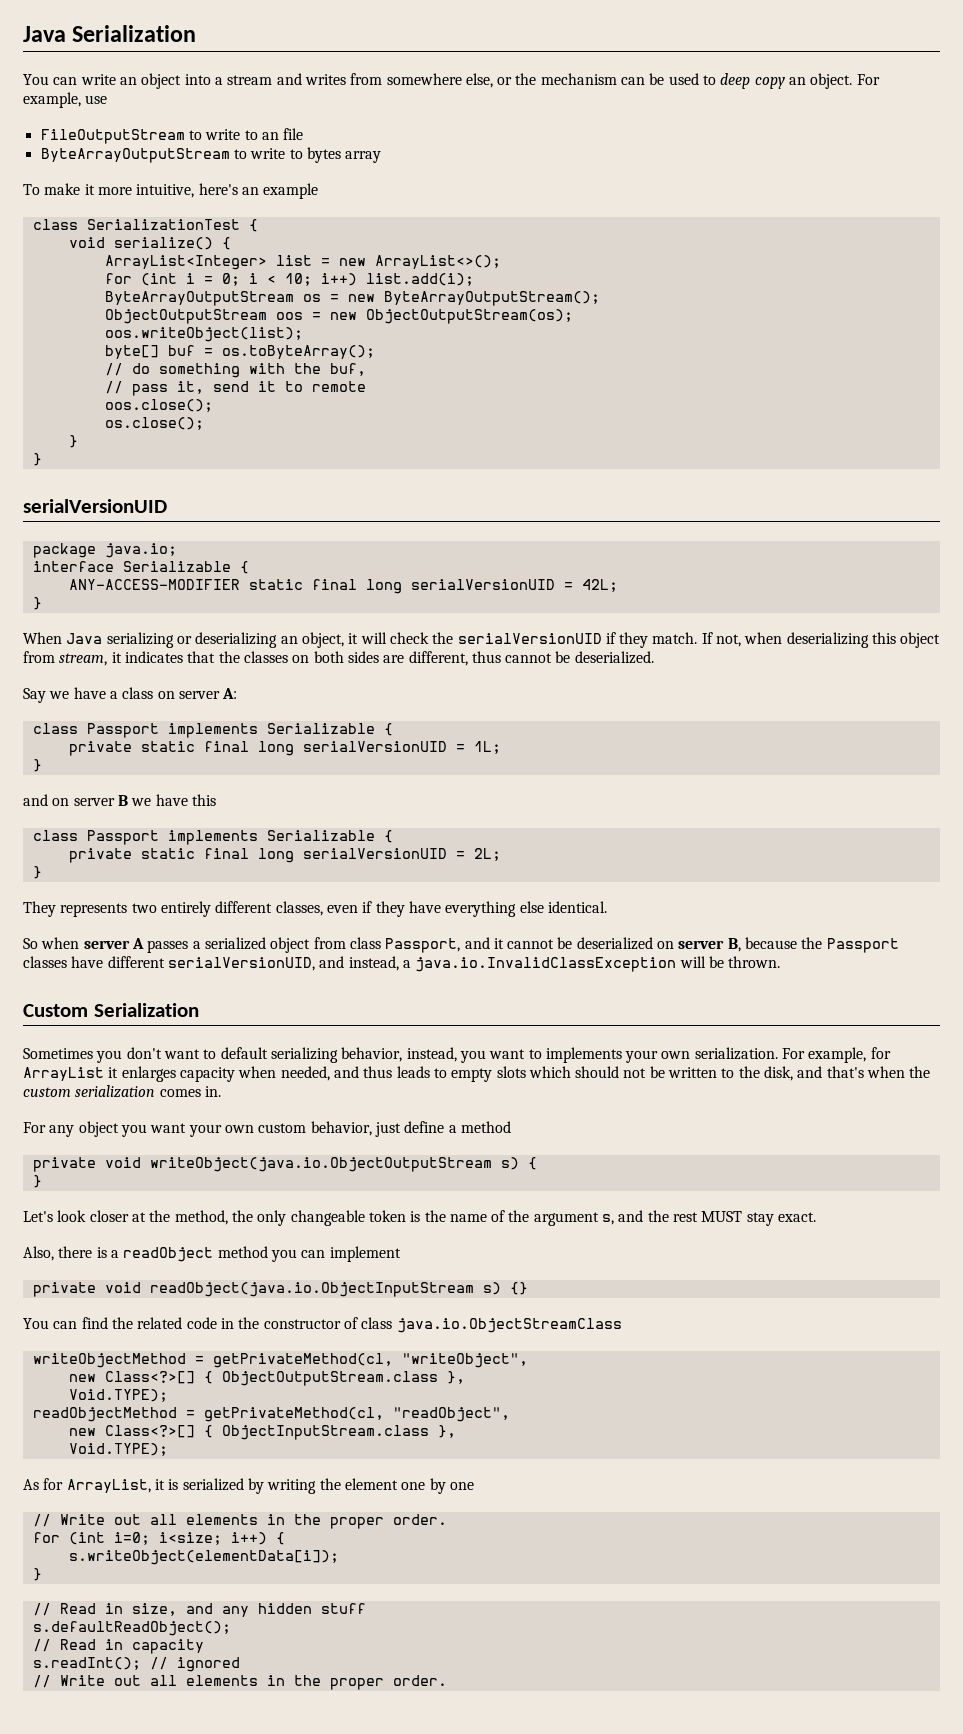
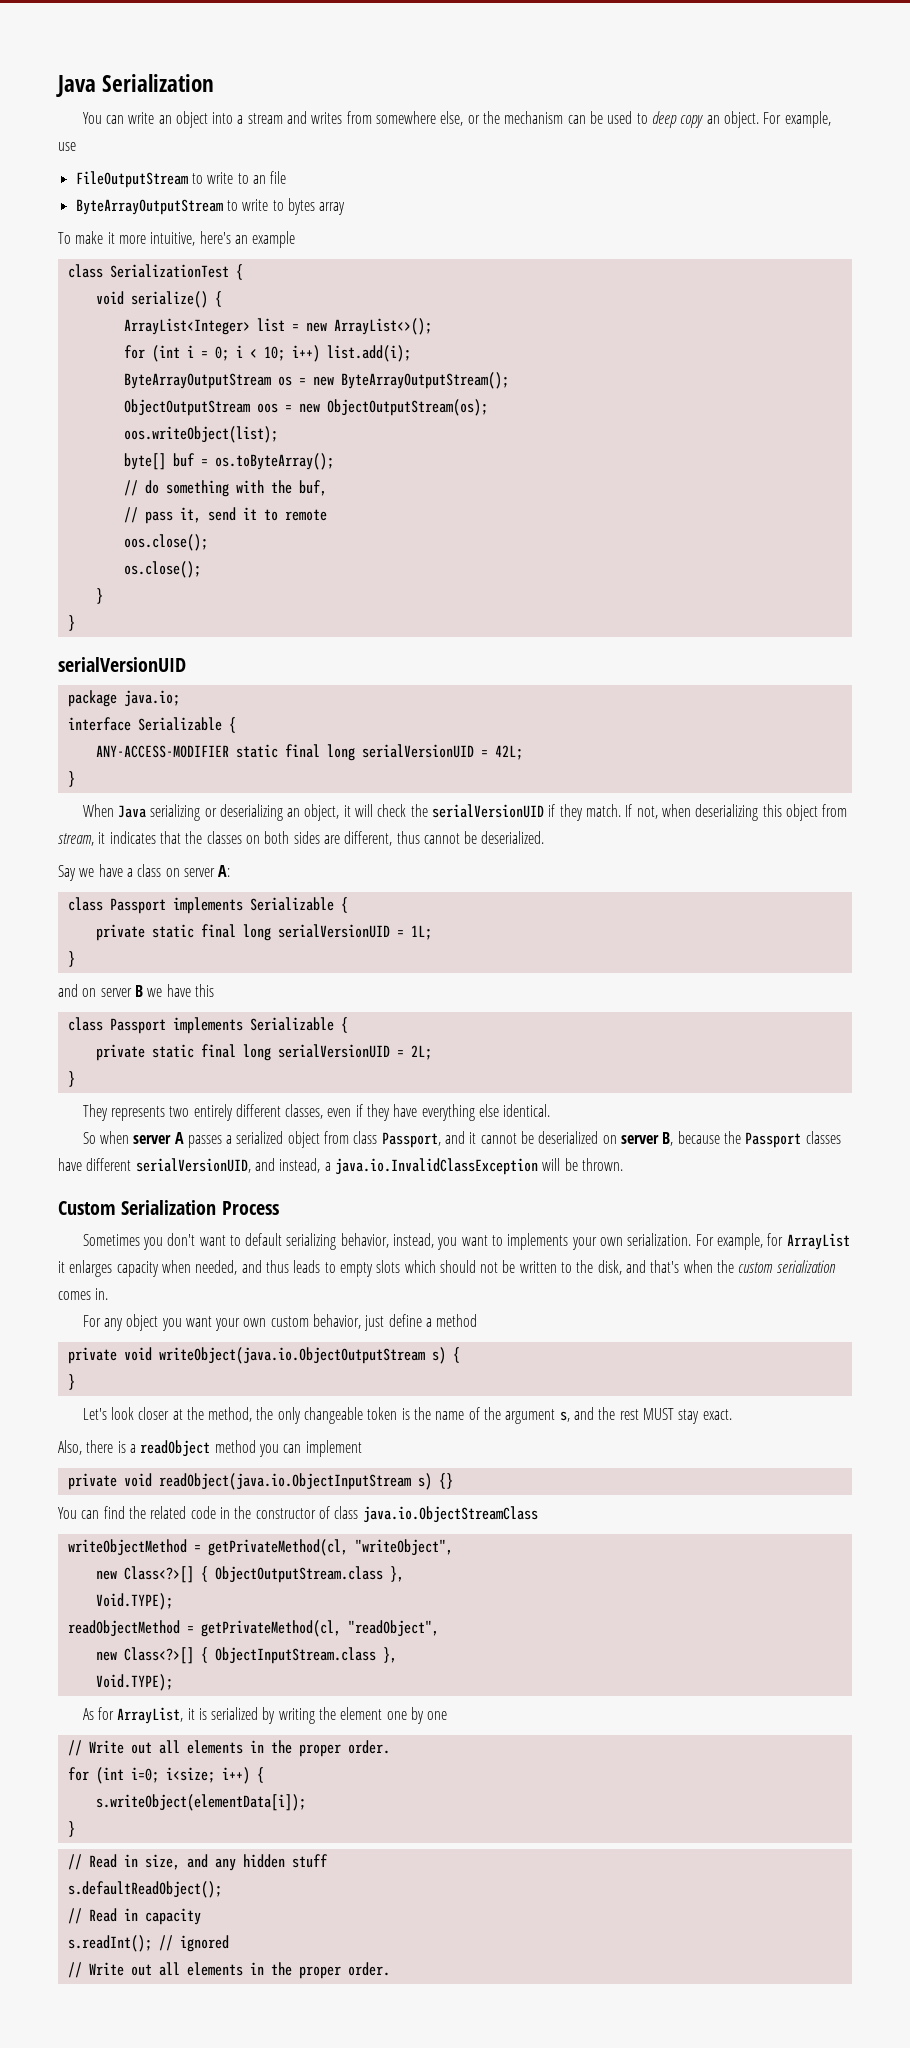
- Custom Serialization
+ Custom Serialization Process

